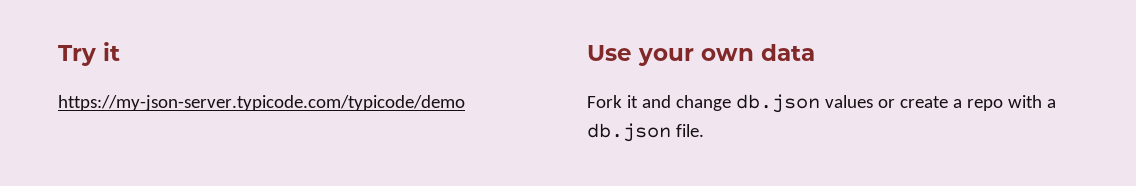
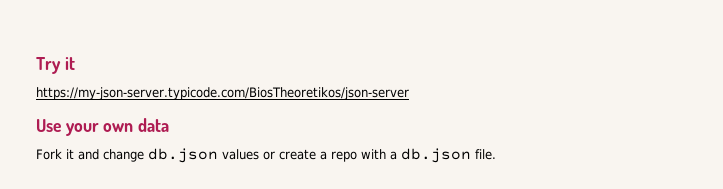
- https://my-json-server.typicode.com/typicode/demo
+ https://my-json-server.typicode.com/BiosTheoretikos/json-server

